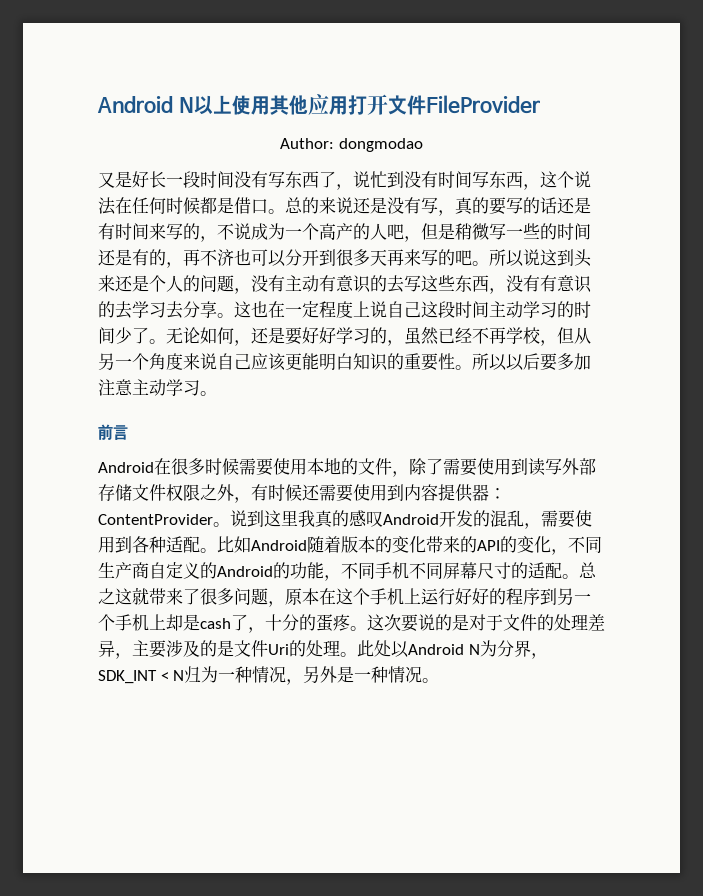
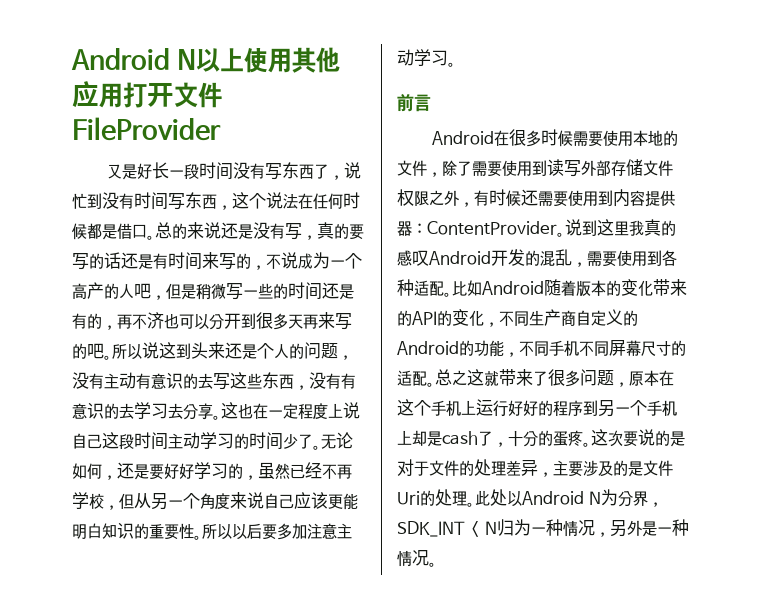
- Author: dongmodao

